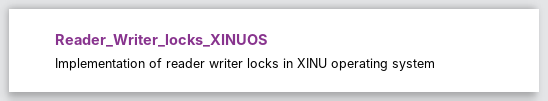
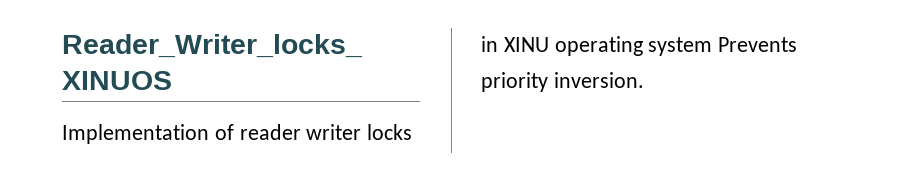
- Implementation of reader writer locks in XINU operating system
+ Implementation of reader writer locks in XINU operating system Prevents priority inversion.

